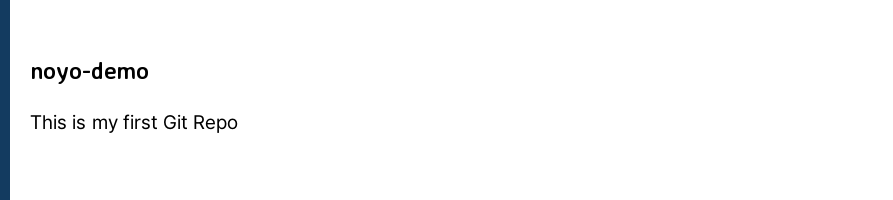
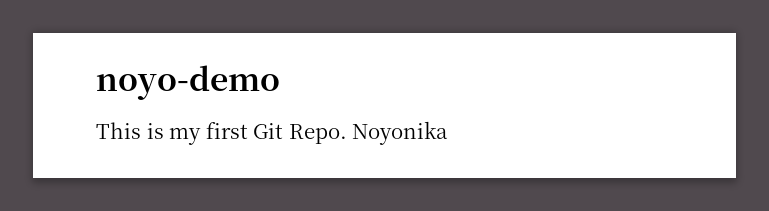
- This is my first Git Repo
+ This is my first Git Repo. Noyonika

